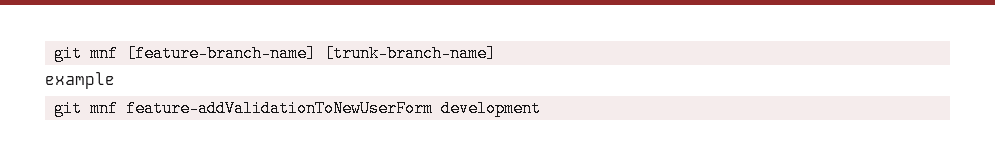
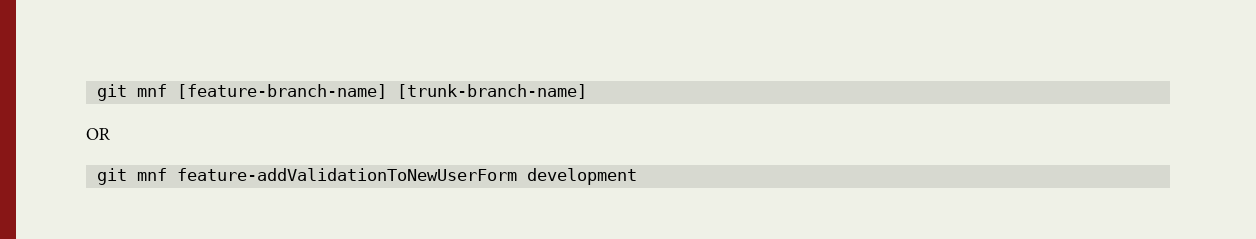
- example
+ OR

